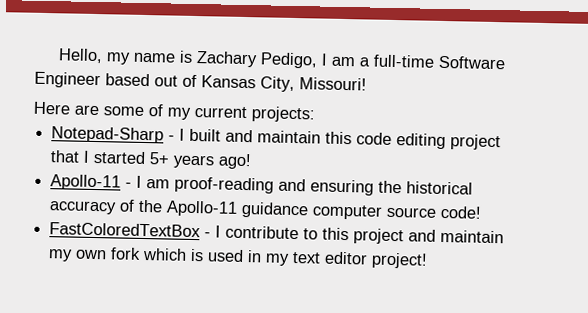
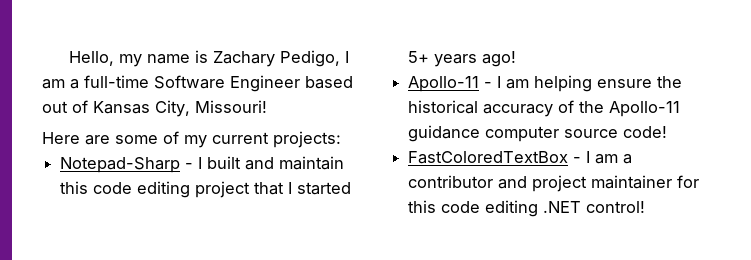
- Apollo-11 - I am proof-reading and ensuring the historical accuracy of the Apollo-11 guidance computer source code!
+ Apollo-11 - I am helping ensure the historical accuracy of the Apollo-11 guidance computer source code!
- FastColoredTextBox - I contribute to this project and maintain my own fork which is used in my text editor project!
+ FastColoredTextBox - I am a contributor and project maintainer for this code editing .NET control!

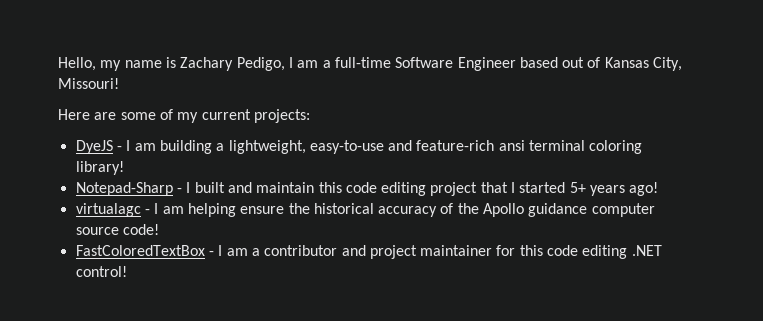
+ DyeJS - I am building a lightweight, easy-to-use and feature-rich ansi terminal coloring library!
- Apollo-11 - I am helping ensure the historical accuracy of the Apollo-11 guidance computer source code!
+ virtualagc - I am helping ensure the historical accuracy of the Apollo guidance computer source code!

